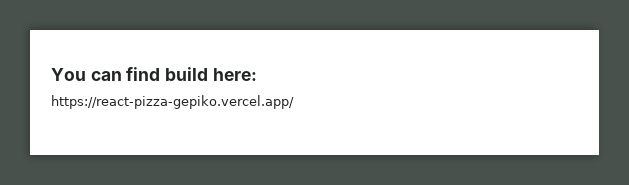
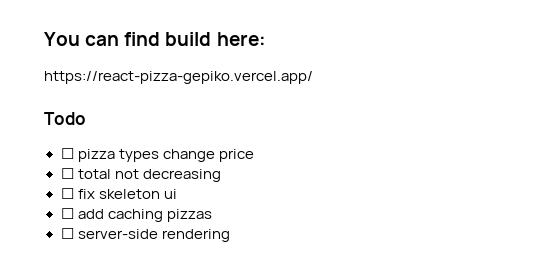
+ Todo
+ ☐ pizza types change price
+ ☐ total not decreasing
+ ☐ fix skeleton ui
+ ☐ add caching pizzas
+ ☐ server-side rendering

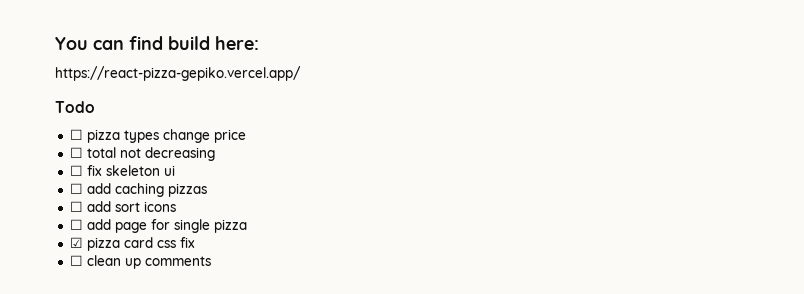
- ☐ server-side rendering
+ ☐ add sort icons
+ ☐ add page for single pizza
+ ☑ pizza card css fix
+ ☐ clean up comments

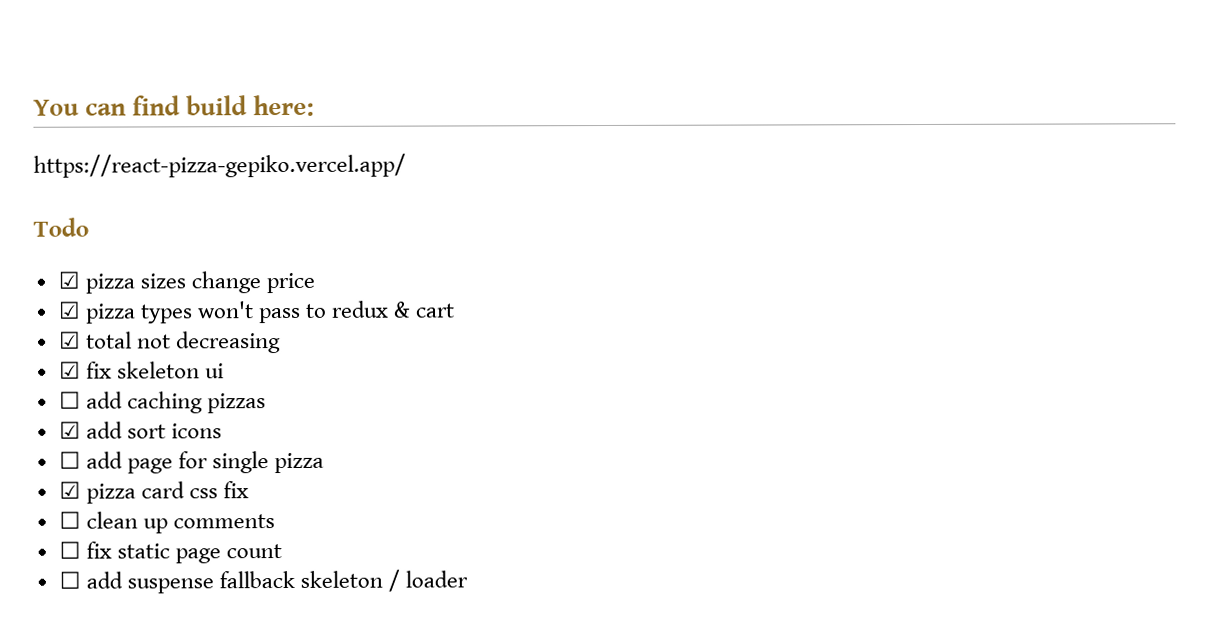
- ☐ pizza types change price
+ ☑ pizza sizes change price
- ☐ total not decreasing
+ ☑ pizza types won't pass to redux & cart
+ ☑ total not decreasing
- ☐ fix skeleton ui
+ ☑ fix skeleton ui
- ☐ add sort icons
+ ☑ add sort icons
+ ☐ fix static page count
+ ☐ add suspense fallback skeleton / loader

